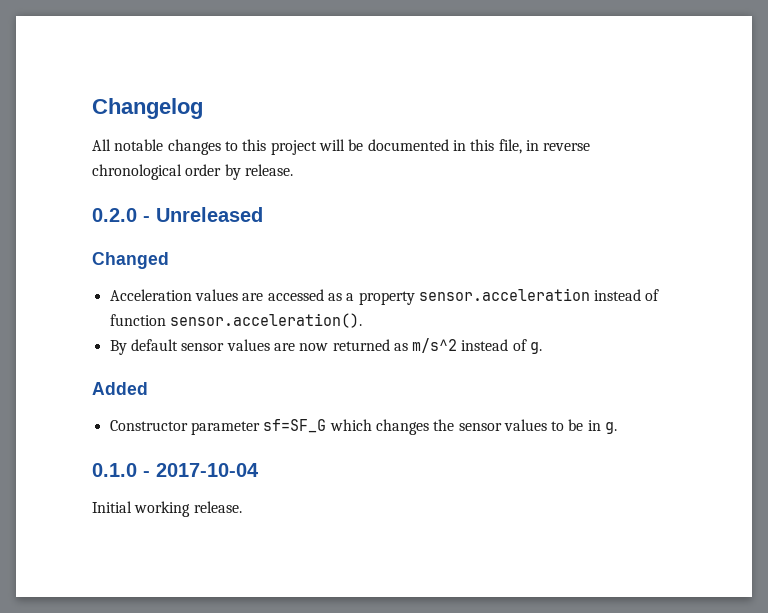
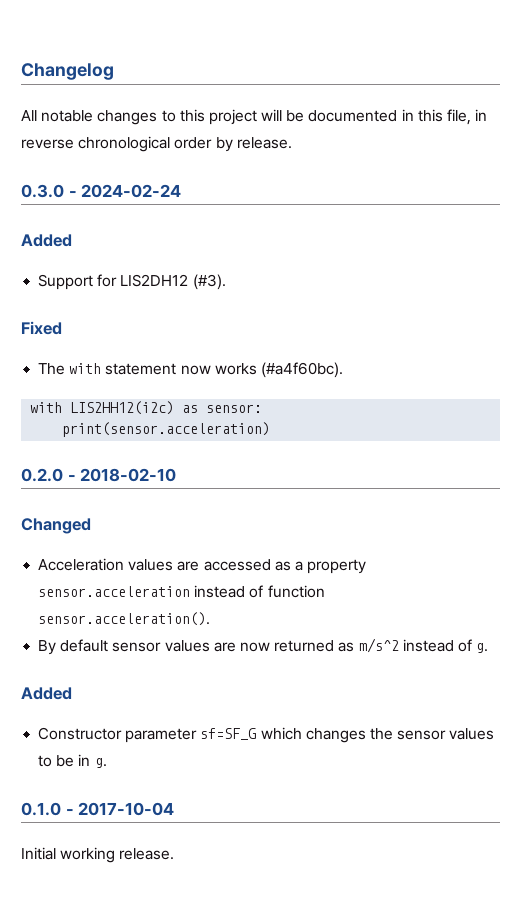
+ 0.3.0 - 2024-02-24
+ Added
+ Support for LIS2DH12 (#3).
+ Fixed
+ The with statement now works (#a4f60bc).
+ with LIS2HH12(i2c) as sensor:
+ print(sensor.acceleration)
- 0.2.0 - Unreleased
+ 0.2.0 - 2018-02-10

